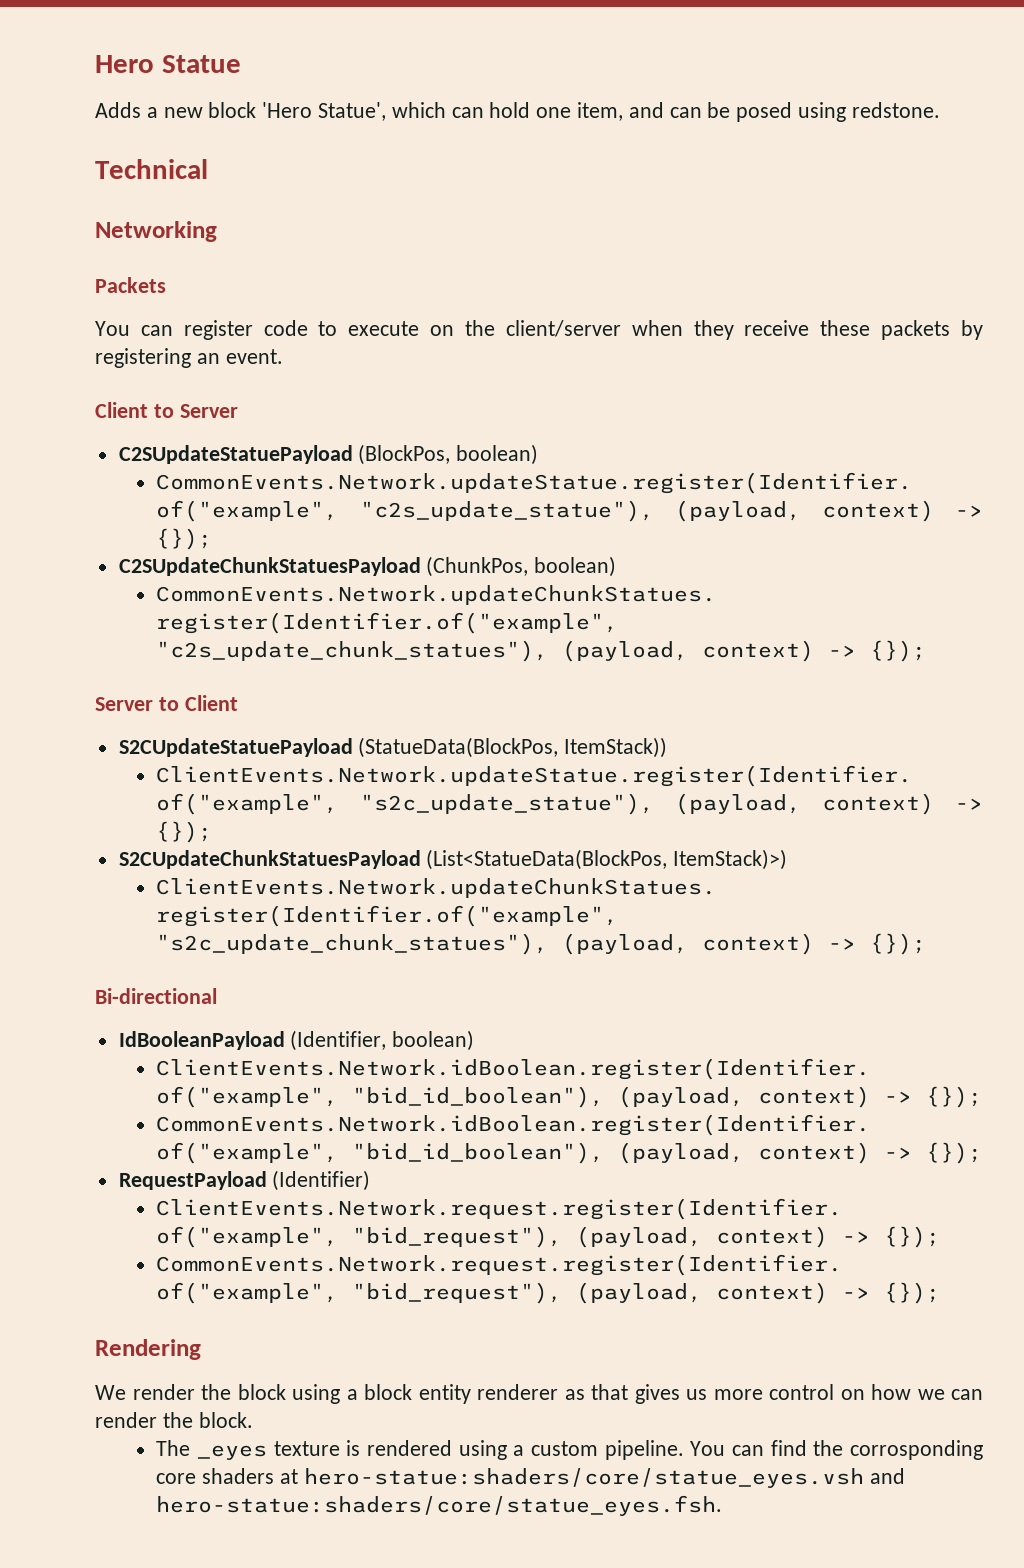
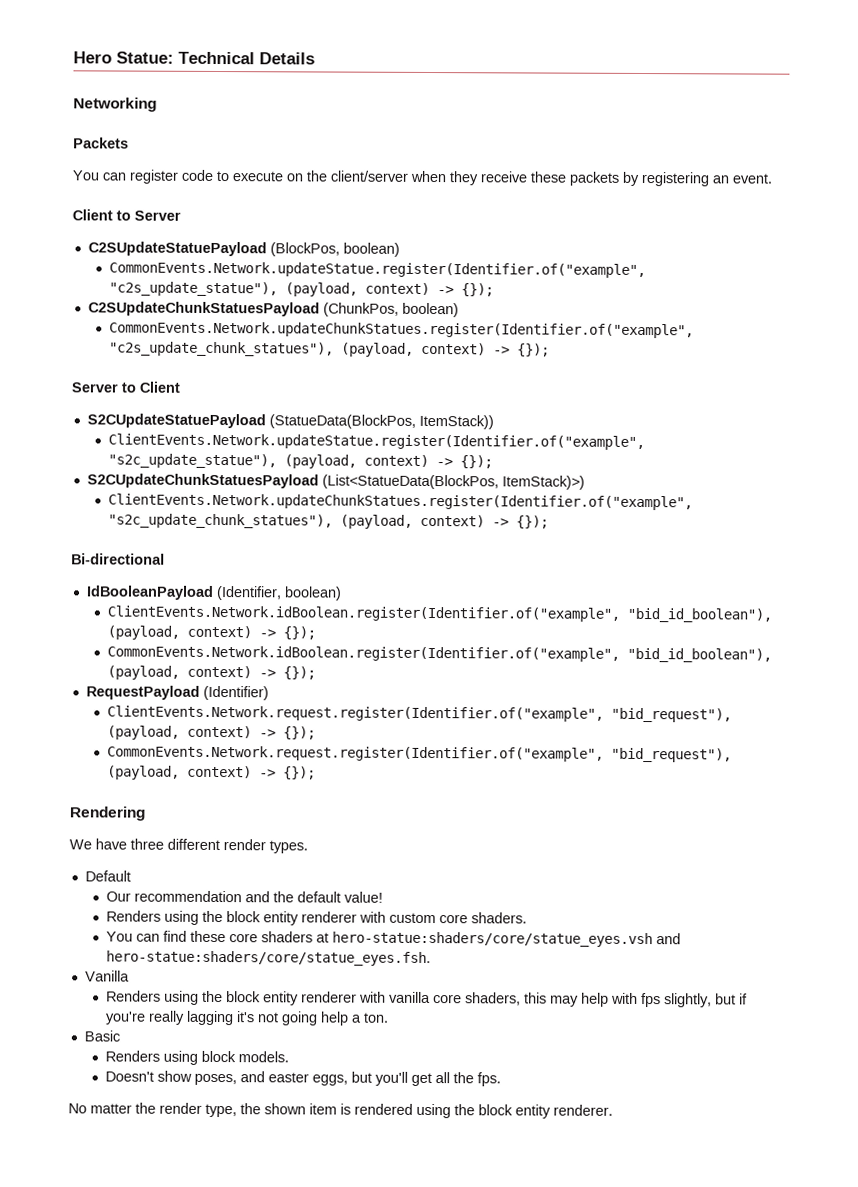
- Hero Statue
- Adds a new block 'Hero Statue', which can hold one item, and can be posed using redstone.
- Technical
+ Hero Statue: Technical Details
- We render the block using a block entity renderer as that gives us more control on how we can render the block.
- The _eyes texture is rendered using a custom pipeline. You can find the corrosponding core shaders at hero-statue:shaders/core/statue_eyes.vsh and hero-statue:shaders/core/statue_eyes.fsh.
+ We have three different render types.
+ Default
+ Our recommendation and the default value!
+ Renders using the block entity renderer with custom core shaders.
+ You can find these core shaders at hero-statue:shaders/core/statue_eyes.vsh and hero-statue:shaders/core/statue_eyes.fsh.
+ Vanilla
+ Renders using the block entity renderer with vanilla core shaders, this may help with fps slightly, but if you're really lagging it's not going help a ton.
+ Basic
+ Renders using block models.
+ Doesn't show poses, and easter eggs, but you'll get all the fps.
+ No matter the render type, the shown item is rendered using the block entity renderer.

